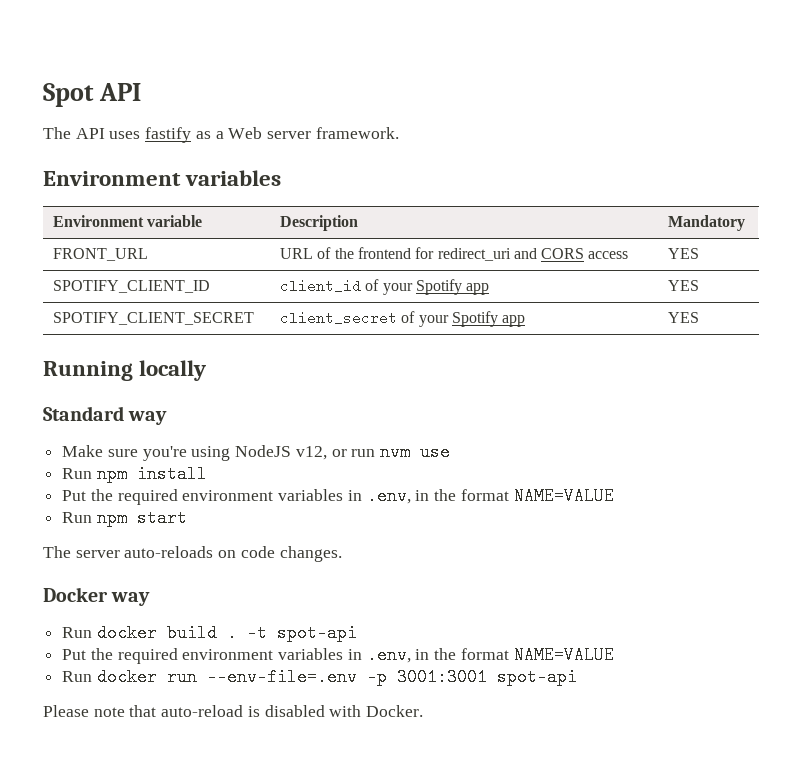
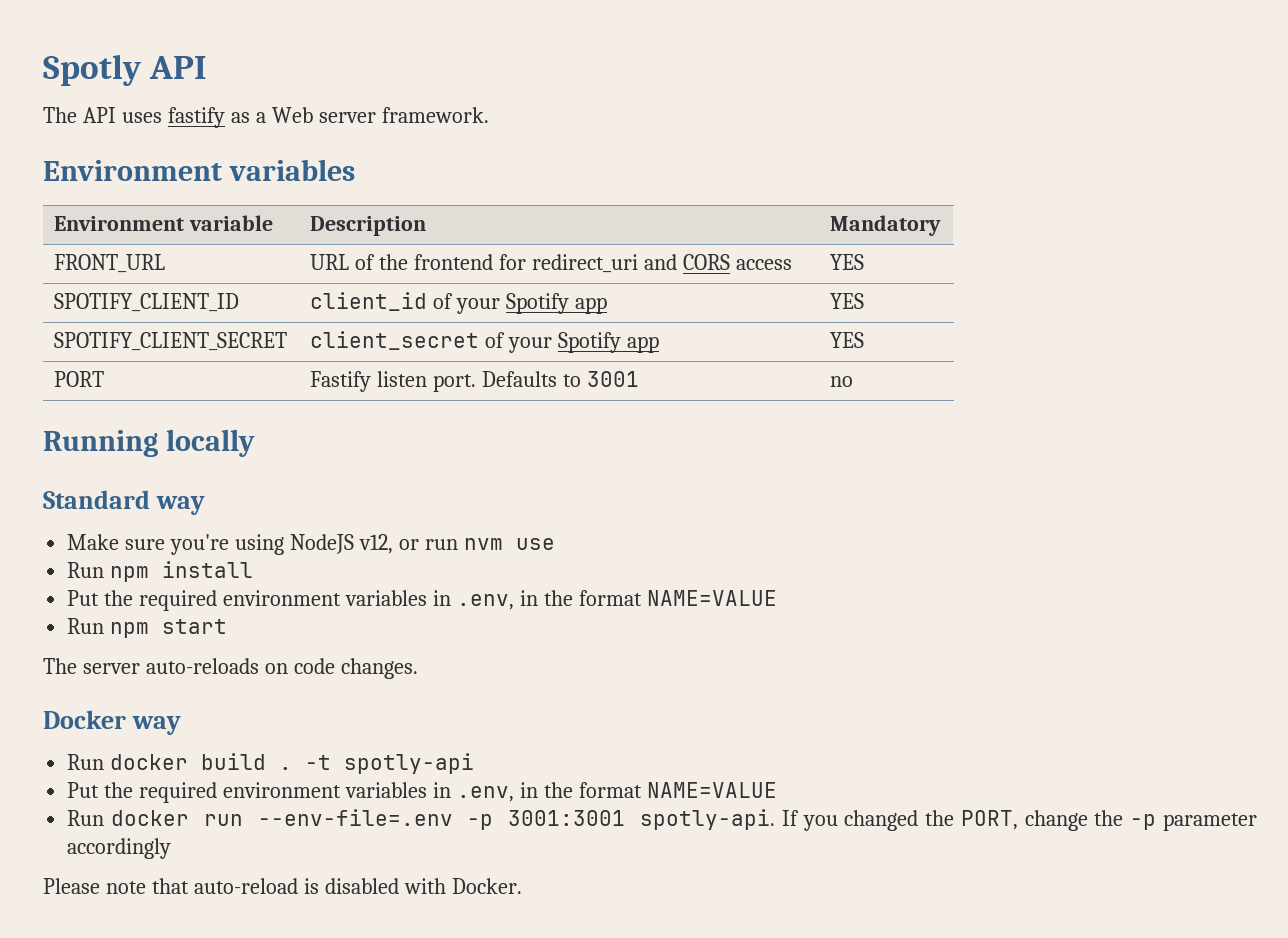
- Spot API
+ Spotly API
+ PORT | Fastify listen port. Defaults to 3001 | no
- -t spot-api
+ -t spotly-api
- Run docker run --env-file=.env -p 3001:3001 spot-api
+ Run docker run --env-file=.env -p 3001:3001 spotly-api. If you changed the PORT, change the -p parameter accordingly

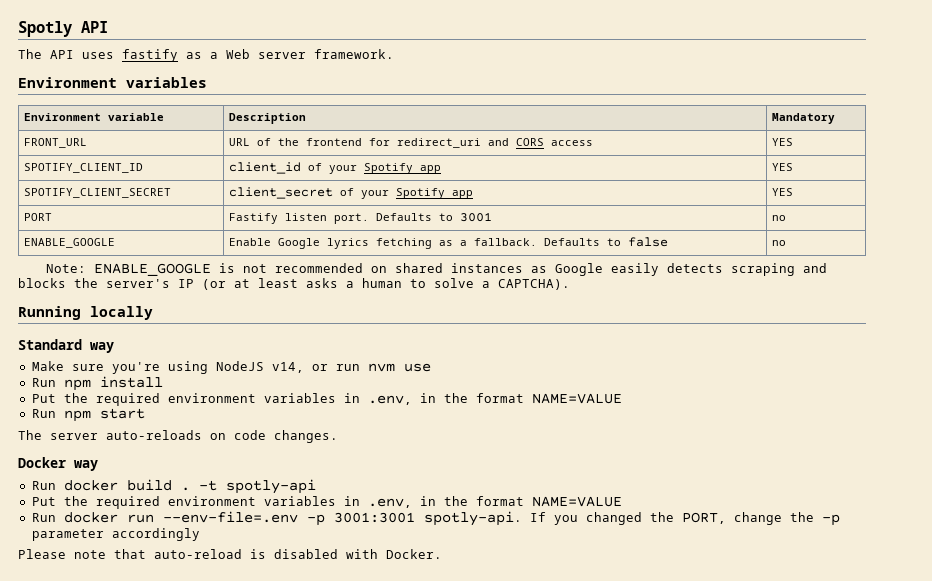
+ ENABLE_GOOGLE | Enable Google lyrics fetching as a fallback. Defaults to false | no
+ Note: ENABLE_GOOGLE is not recommended on shared instances as Google easily detects scraping and blocks the server's IP (or at least asks a human to solve a CAPTCHA).
- Make sure you're using NodeJS v12, or run nvm use
+ Make sure you're using NodeJS v14, or run nvm use

